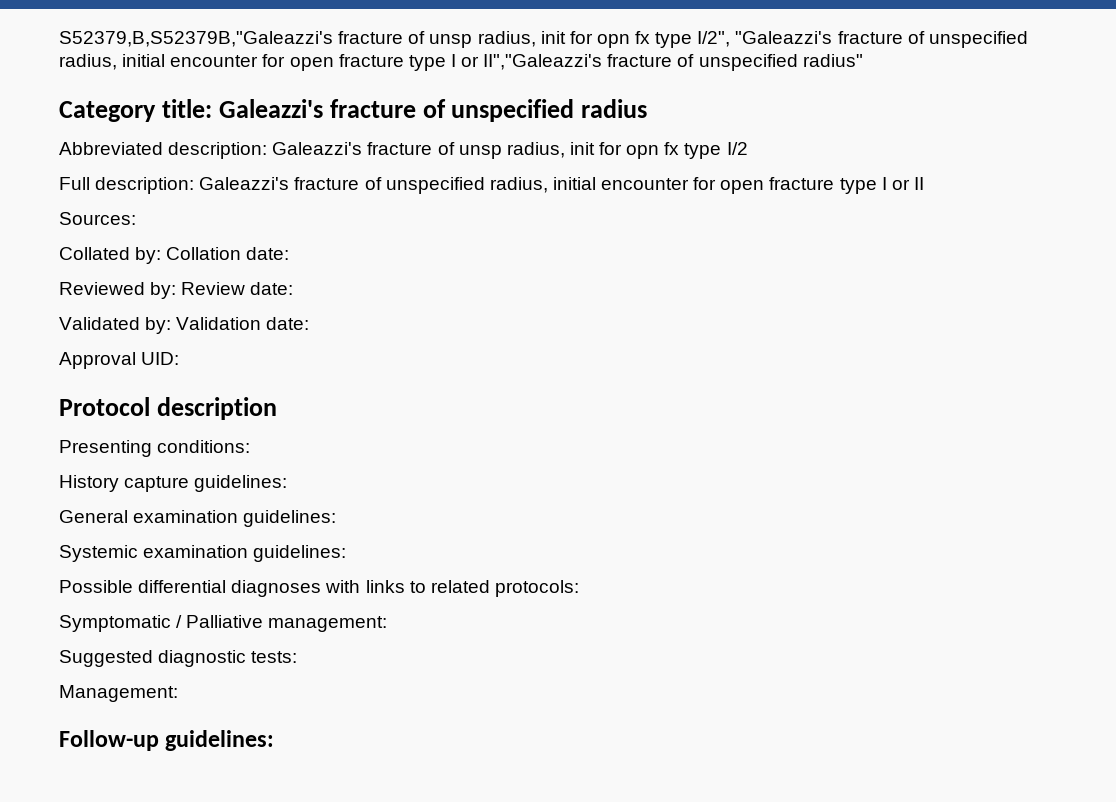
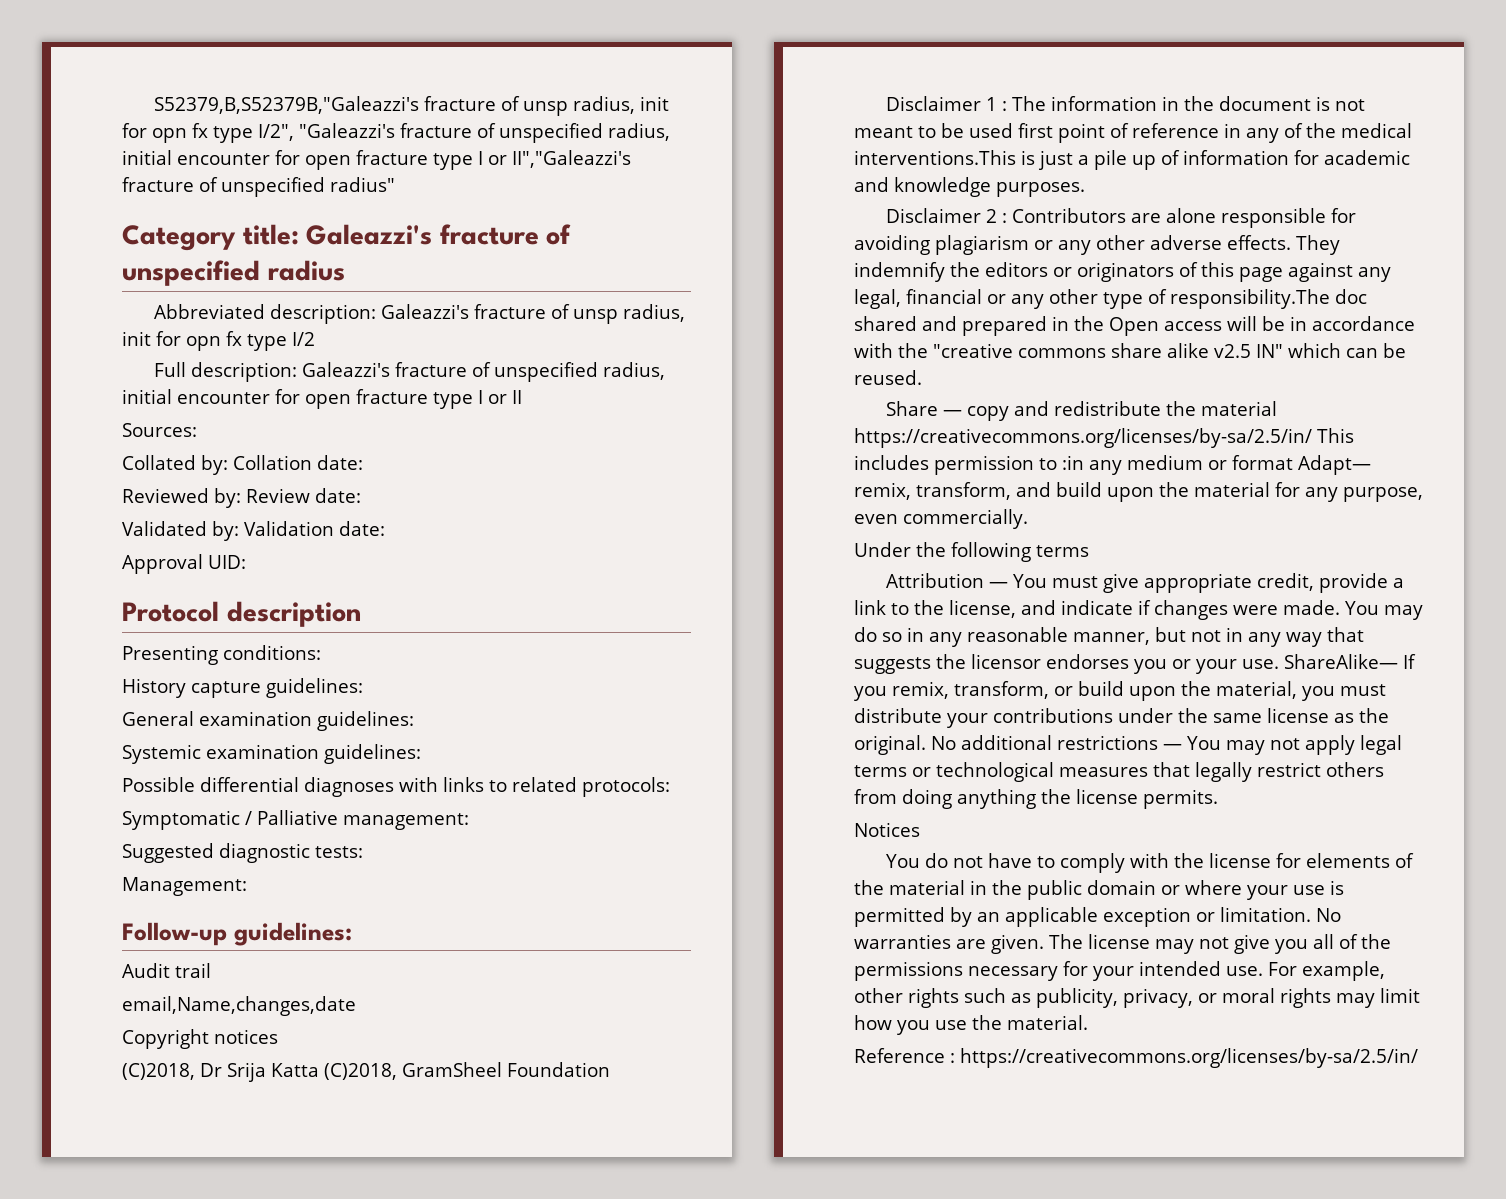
+ Audit trail
+ email,Name,changes,date
+ Copyright notices
+ (C)2018, Dr Srija Katta (C)2018, GramSheel Foundation
+ Disclaimer 1 : The information in the document is not meant to be used first point of reference in any of the medical interventions.This is just a pile up of information for academic and knowledge purposes.
+ Disclaimer 2 : Contributors are alone responsible for avoiding plagiarism or any other adverse effects. They indemnify the editors or originators of this page against any legal, financial or any other type of responsibility.The doc shared and prepared in the Open access will be in accordance with the "creative commons share alike v2.5 IN" which can be reused.
+ Share — copy and redistribute the material https://creativecommons.org/licenses/by-sa/2.5/in/ This includes permission to :in any medium or format Adapt— remix, transform, and build upon the material for any purpose, even commercially.
+ Under the following terms
+ Attribution — You must give appropriate credit, provide a link to the license, and indicate if changes were made. You may do so in any reasonable manner, but not in any way that suggests the licensor endorses you or your use. ShareAlike— If you remix, transform, or build upon the material, you must distribute your contributions under the same license as the original. No additional restrictions — You may not apply legal terms or technological measures that legally restrict others from doing anything the license permits.
+ Notices
+ You do not have to comply with the license for elements of the material in the public domain or where your use is permitted by an applicable exception or limitation. No warranties are given. The license may not give you all of the permissions necessary for your intended use. For example, other rights such as publicity, privacy, or moral rights may limit how you use the material.
+ Reference : https://creativecommons.org/licenses/by-sa/2.5/in/

